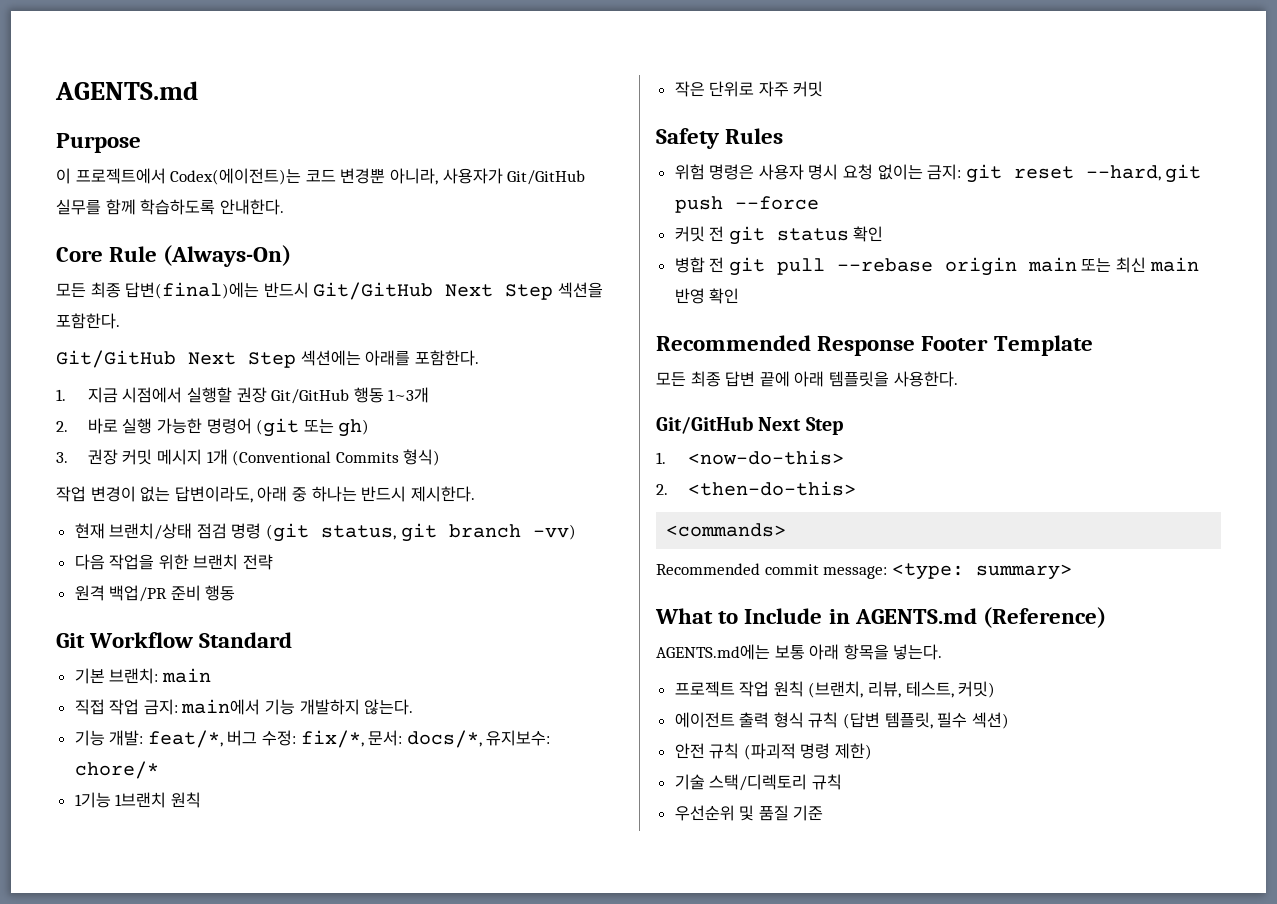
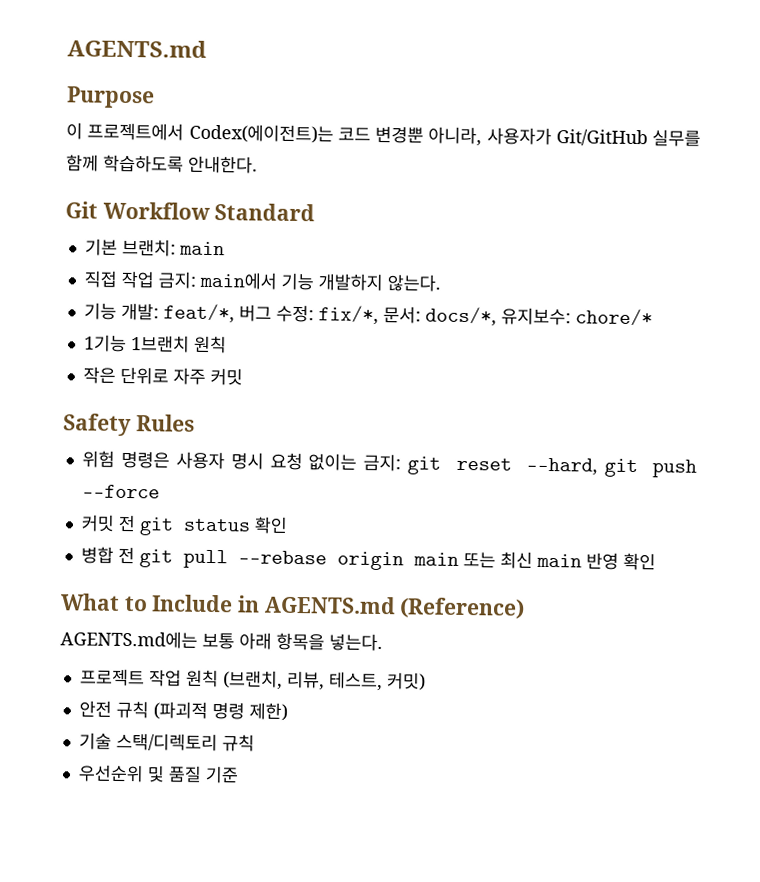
- Core Rule (Always-On)
- 모든 최종 답변(final)에는 반드시 Git/GitHub Next Step 섹션을 포함한다.
- Git/GitHub Next Step 섹션에는 아래를 포함한다.
- 1. 지금 시점에서 실행할 권장 Git/GitHub 행동 1~3개
- 2. 바로 실행 가능한 명령어 (git 또는 gh)
- 3. 권장 커밋 메시지 1개 (Conventional Commits 형식)
- 작업 변경이 없는 답변이라도, 아래 중 하나는 반드시 제시한다.
- 현재 브랜치/상태 점검 명령 (git status, git branch -vv)
- 다음 작업을 위한 브랜치 전략
- 원격 백업/PR 준비 행동
- Recommended Response Footer Template
- 모든 최종 답변 끝에 아래 템플릿을 사용한다.
- Git/GitHub Next Step
- 1. <now-do-this>
- 2. <then-do-this>
- <commands>
- Recommended commit message: <type: summary>
- 에이전트 출력 형식 규칙 (답변 템플릿, 필수 섹션)

